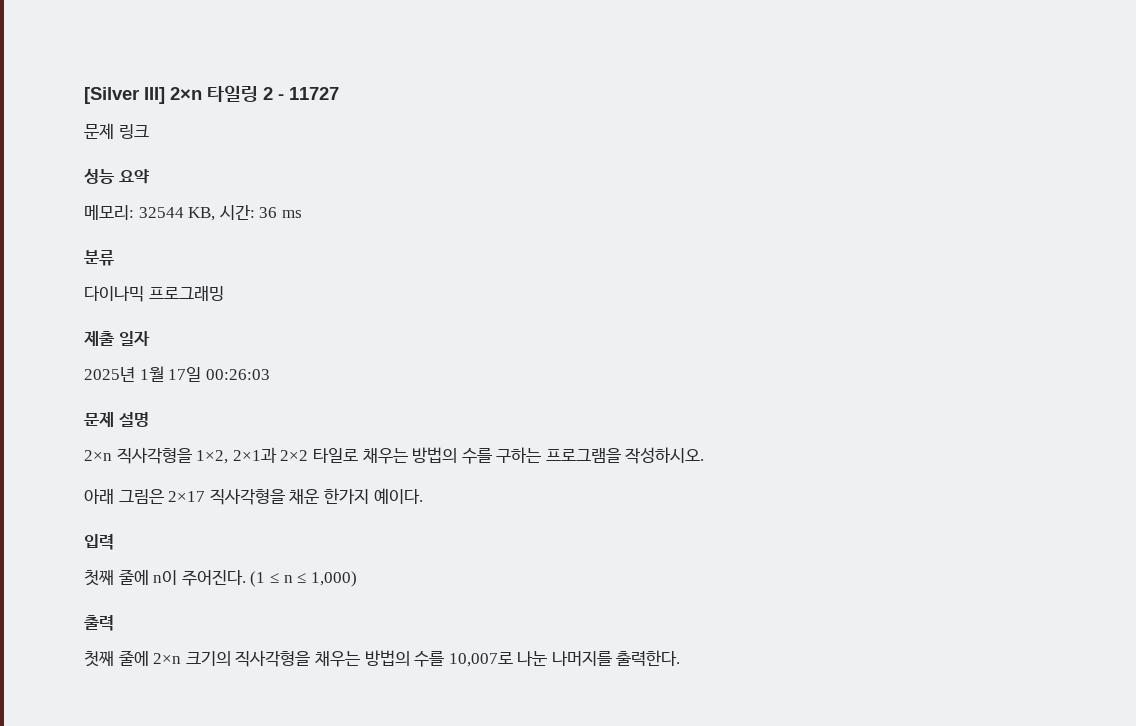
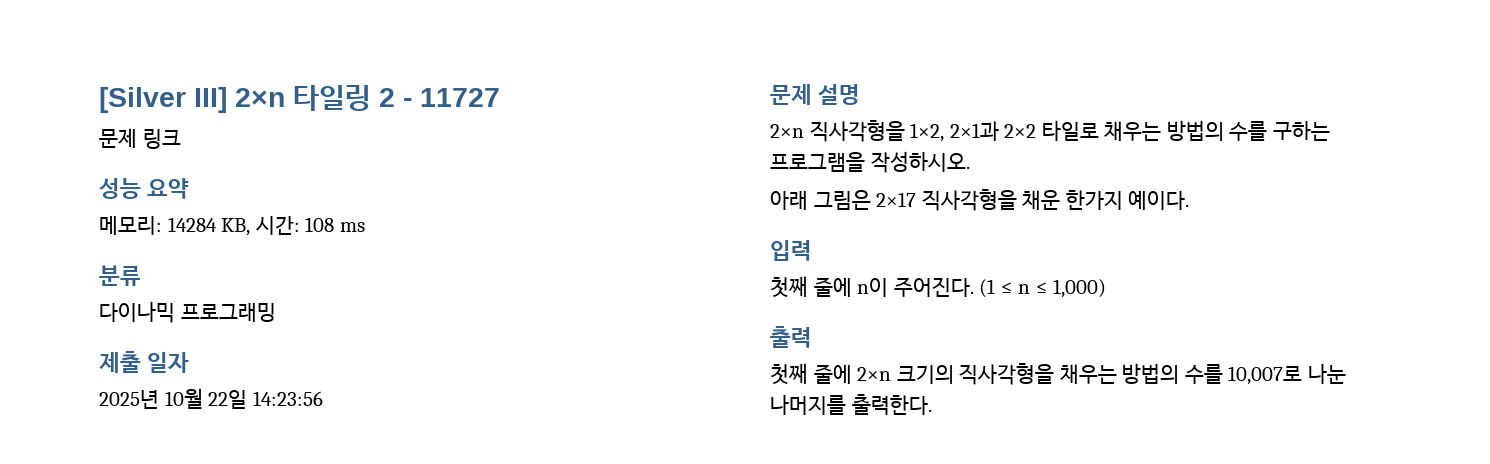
- 메모리: 32544 KB, 시간: 36 ms
+ 메모리: 14284 KB, 시간: 108 ms
- 2025년 1월 17일 00:26:03
+ 2025년 10월 22일 14:23:56

